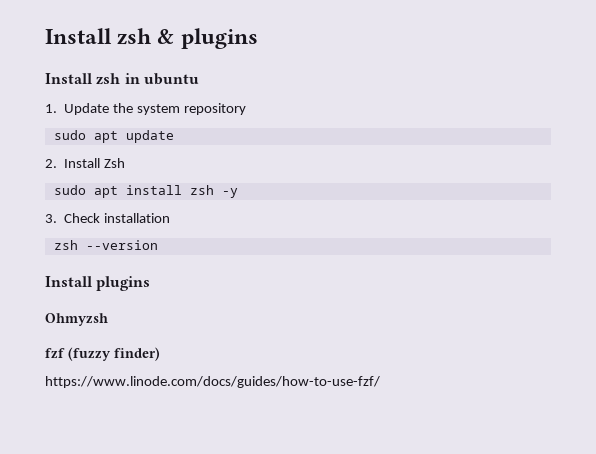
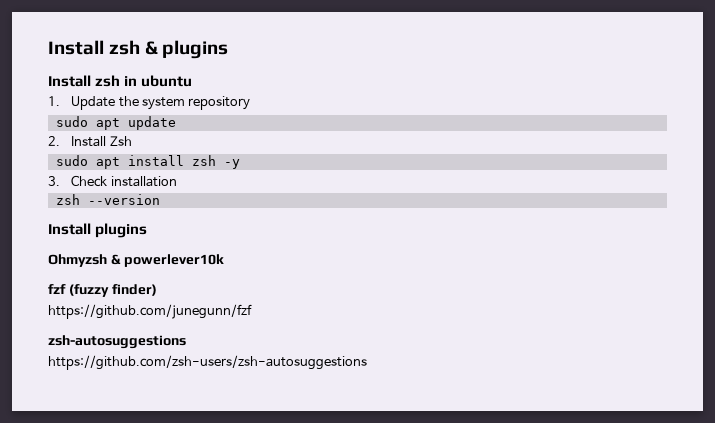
- Ohmyzsh
+ Ohmyzsh & powerlever10k
- https://www.linode.com/docs/guides/how-to-use-fzf/
+ https://github.com/junegunn/fzf
+ zsh-autosuggestions
+ https://github.com/zsh-users/zsh-autosuggestions

